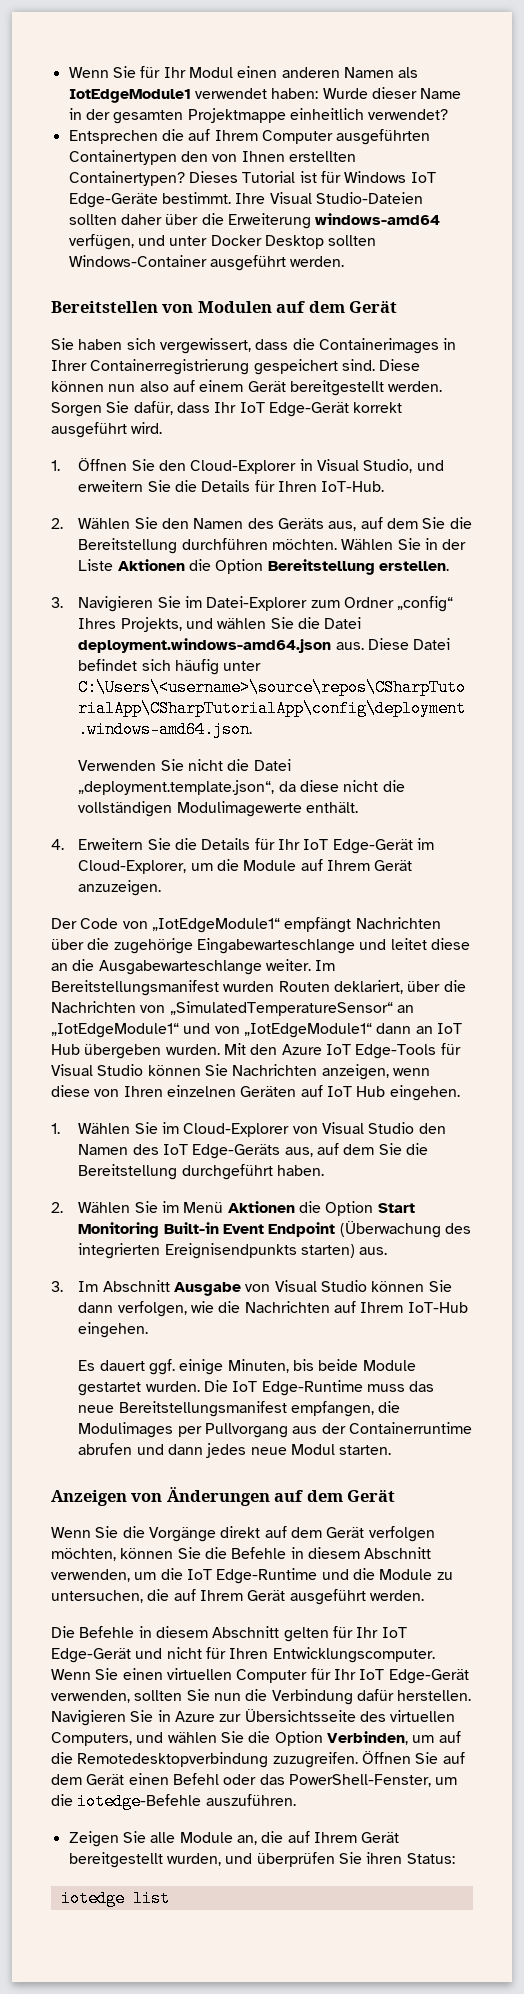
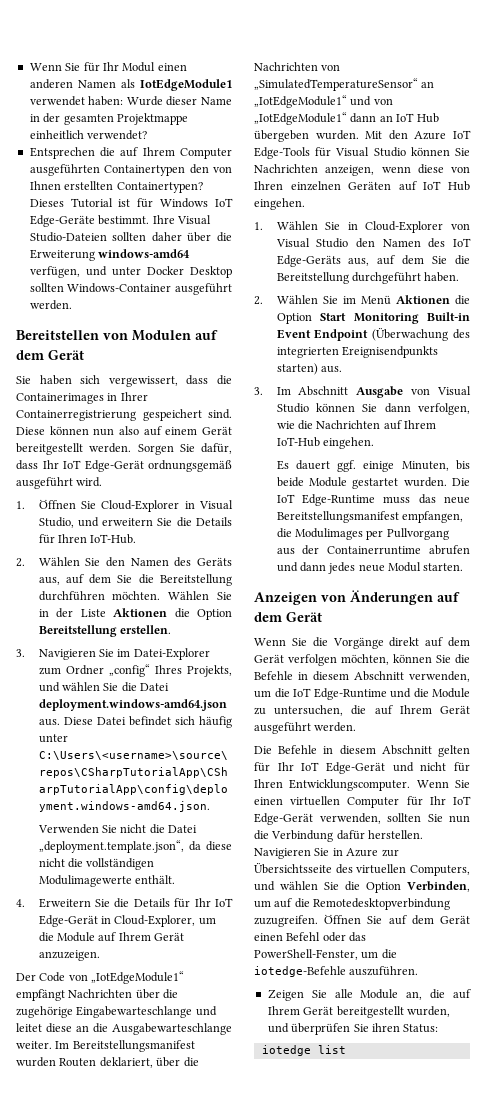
- Sorgen Sie dafür, dass Ihr IoT Edge-Gerät korrekt ausgeführt wird.
+ Sorgen Sie dafür, dass Ihr IoT Edge-Gerät ordnungsgemäß ausgeführt wird.
- 1. Öffnen Sie den Cloud-Explorer in Visual Studio, und erweitern Sie die Details für Ihren IoT-Hub.
+ 1. Öffnen Sie Cloud-Explorer in Visual Studio, und erweitern Sie die Details für Ihren IoT-Hub.
- 4. Erweitern Sie die Details für Ihr IoT Edge-Gerät im Cloud-Explorer, um die Module auf Ihrem Gerät anzuzeigen.
+ 4. Erweitern Sie die Details für Ihr IoT Edge-Gerät in Cloud-Explorer, um die Module auf Ihrem Gerät anzuzeigen.
- 1. Wählen Sie im Cloud-Explorer von Visual Studio den Namen des IoT Edge-Geräts aus, auf dem Sie die Bereitstellung durchgeführt haben.
+ 1. Wählen Sie in Cloud-Explorer von Visual Studio den Namen des IoT Edge-Geräts aus, auf dem Sie die Bereitstellung durchgeführt haben.

